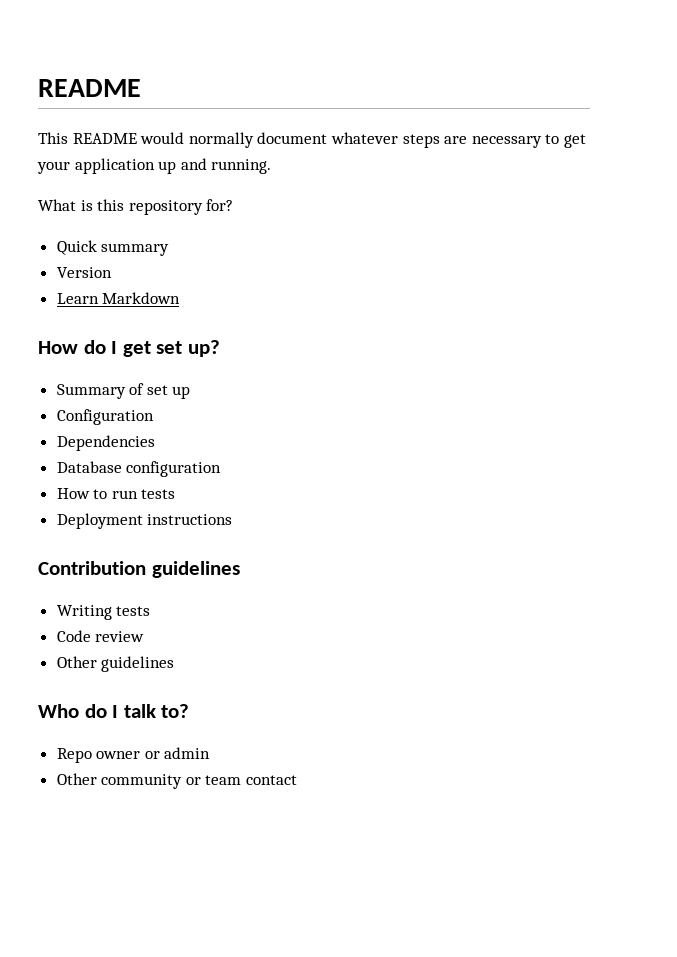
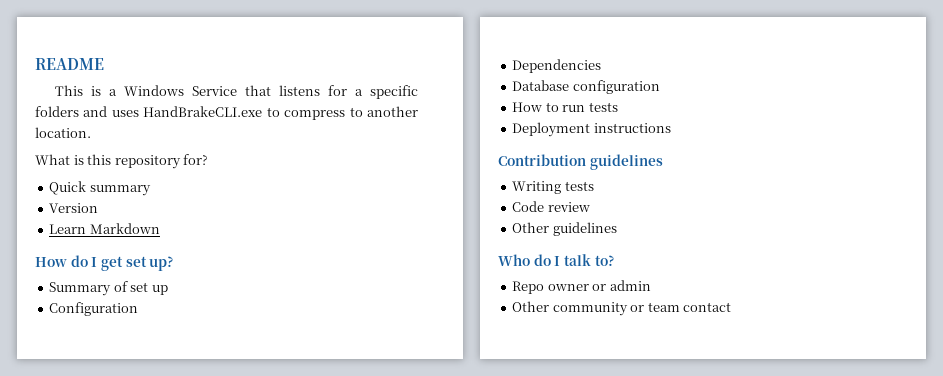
- This README would normally document whatever steps are necessary to get your application up and running.
+ This is a Windows Service that listens for a specific folders and uses HandBrakeCLI.exe to compress to another location.

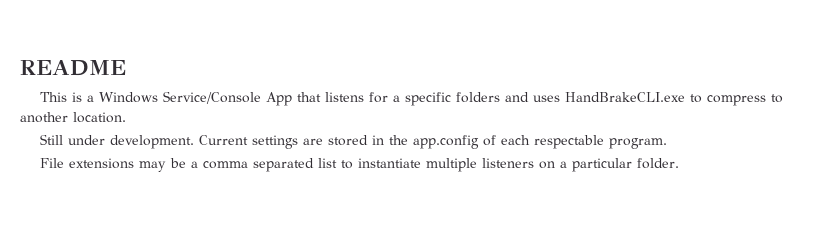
- This is a Windows Service that listens for a specific folders and uses HandBrakeCLI.exe to compress to another location.
+ This is a Windows Service/Console App that listens for a specific folders and uses HandBrakeCLI.exe to compress to another location.
- What is this repository for?
- Quick summary
- Version
- Learn Markdown
- How do I get set up?
- Summary of set up
- Configuration
- Dependencies
- Database configuration
- How to run tests
- Deployment instructions
- Contribution guidelines
- Writing tests
- Code review
- Other guidelines
- Who do I talk to?
- Repo owner or admin
- Other community or team contact
+ Still under development. Current settings are stored in the app.config of each respectable program.
+ File extensions may be a comma separated list to instantiate multiple listeners on a particular folder.

